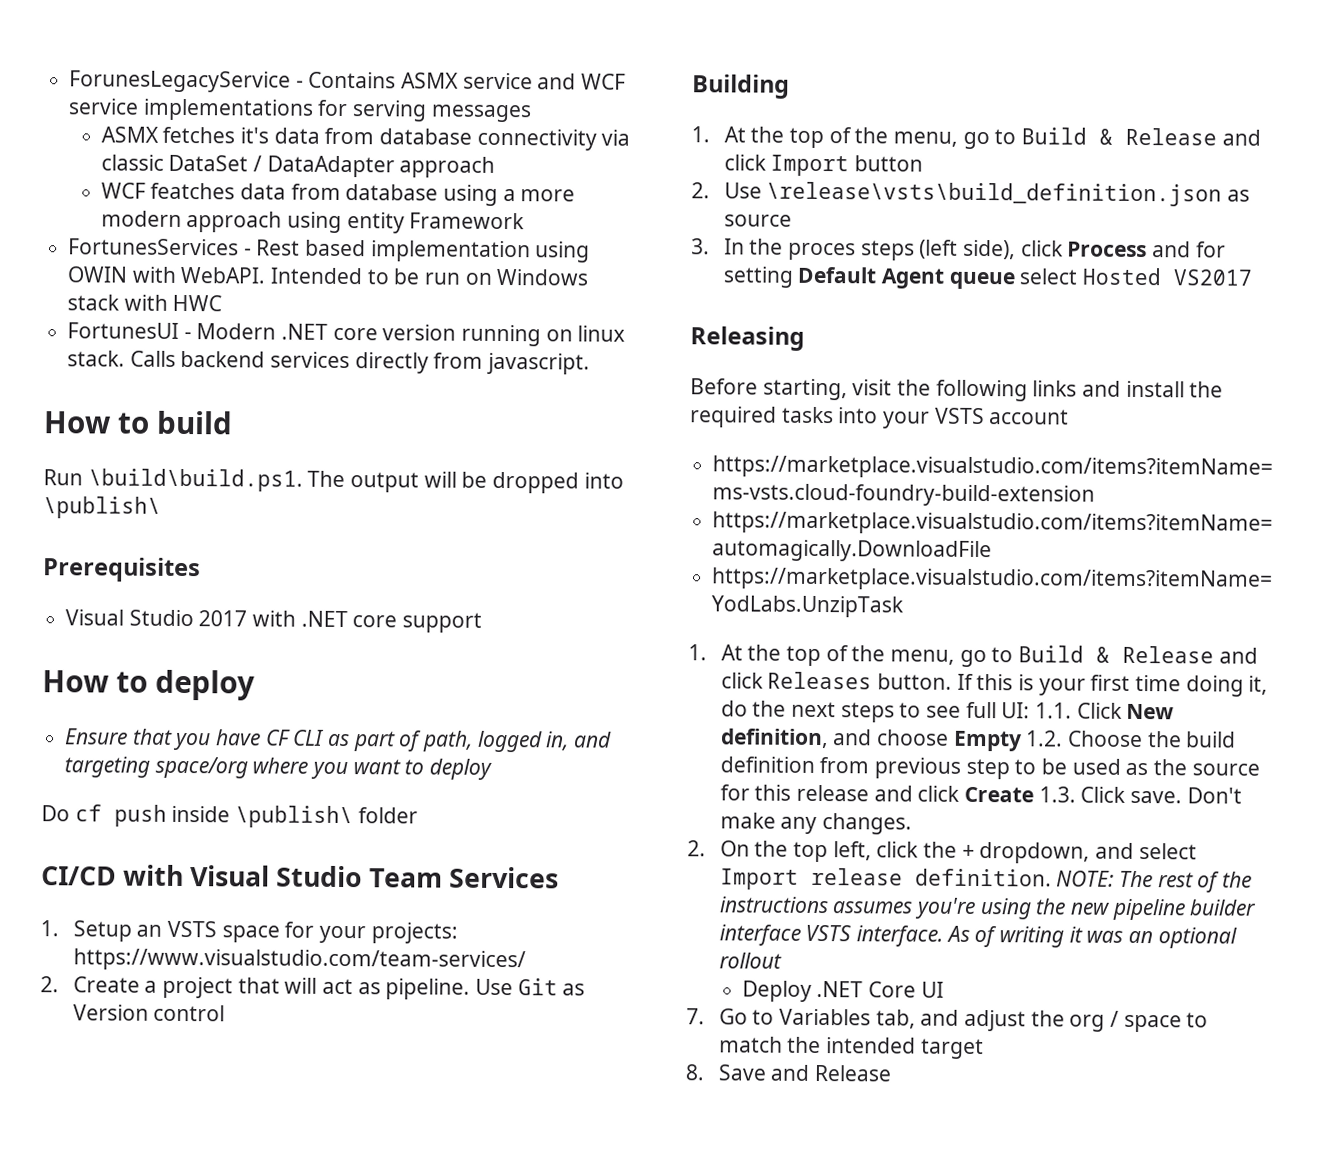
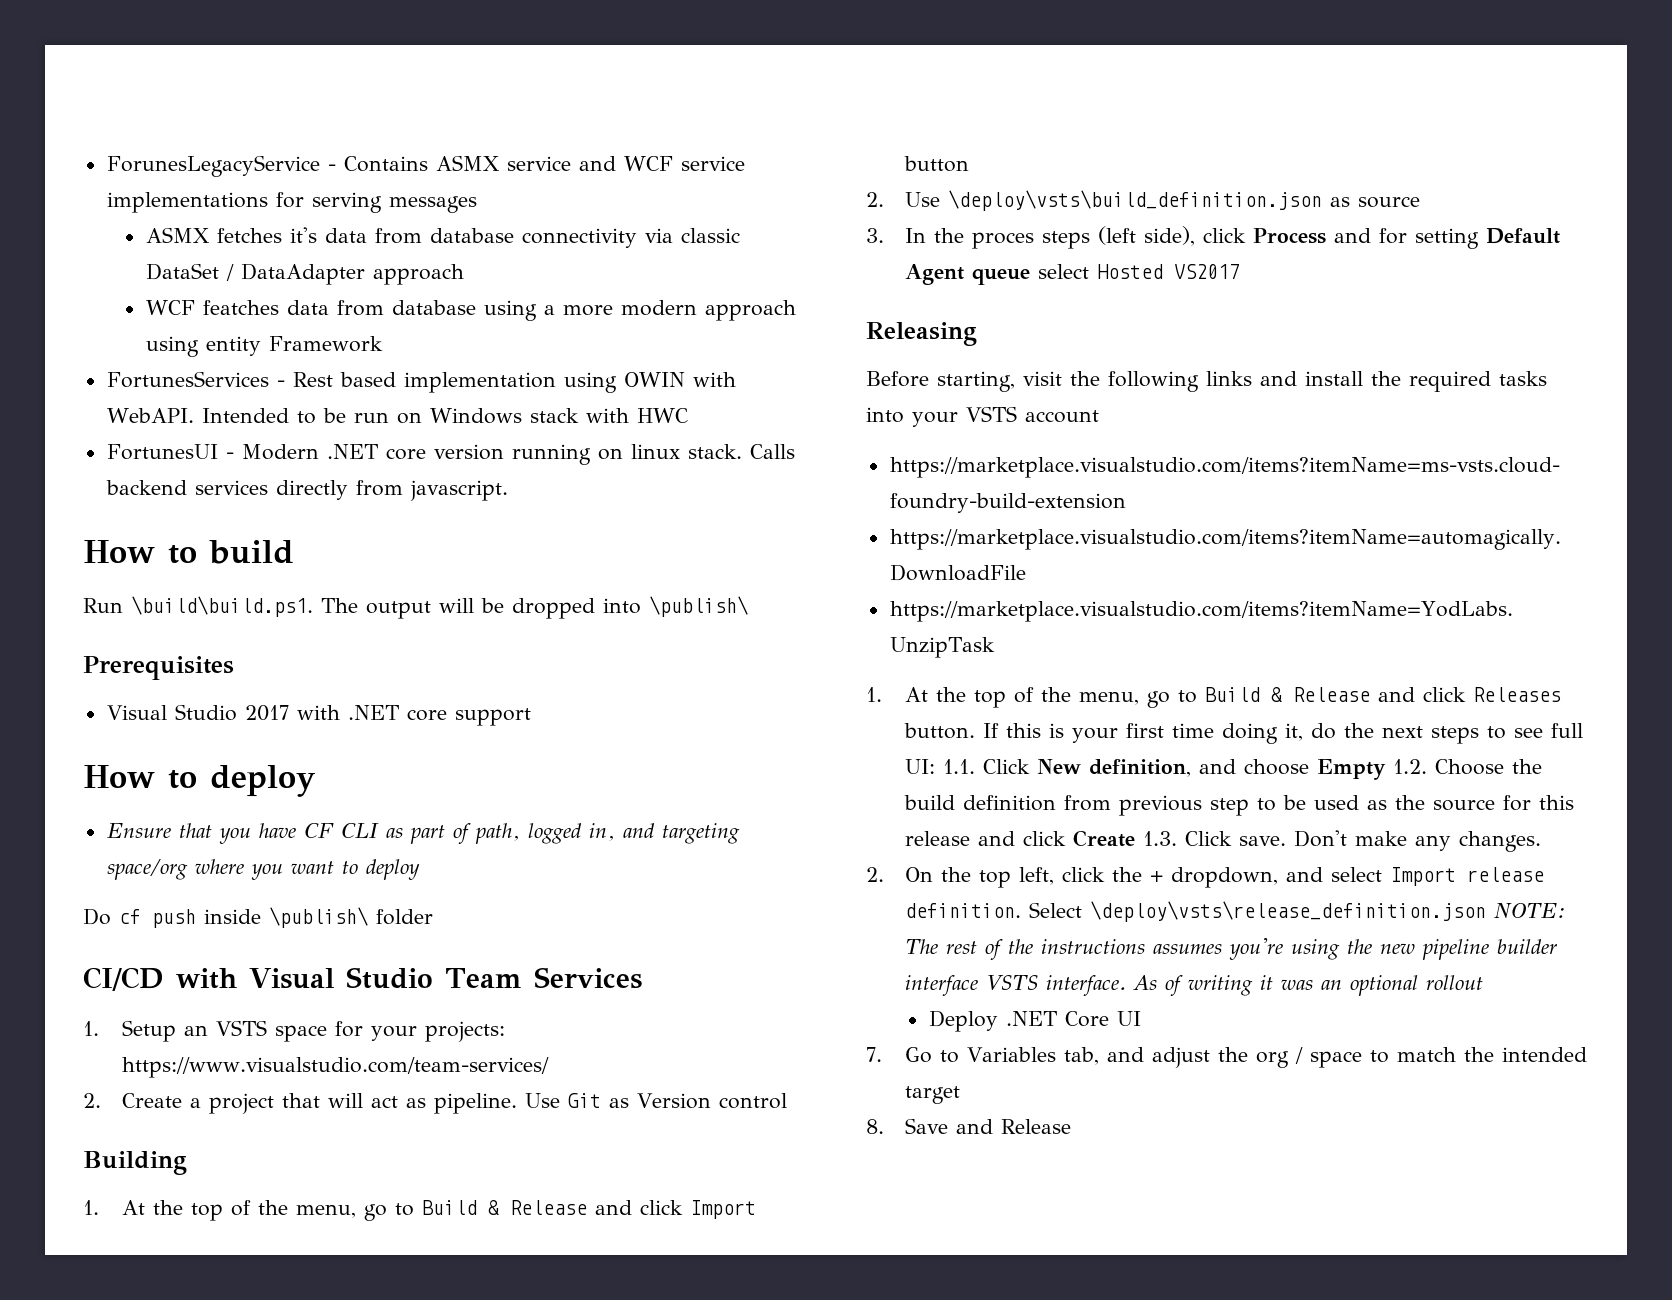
- 2. Use \release\vsts\build_definition.json as source
+ 2. Use \deploy\vsts\build_definition.json as source
- NOTE: The rest of the instructions assumes you're using the new pipeline builder interface VSTS interface.
+ Select \deploy\vsts\release_definition.json NOTE: The rest of the instructions assumes you're using the new pipeline builder interface VSTS interface.

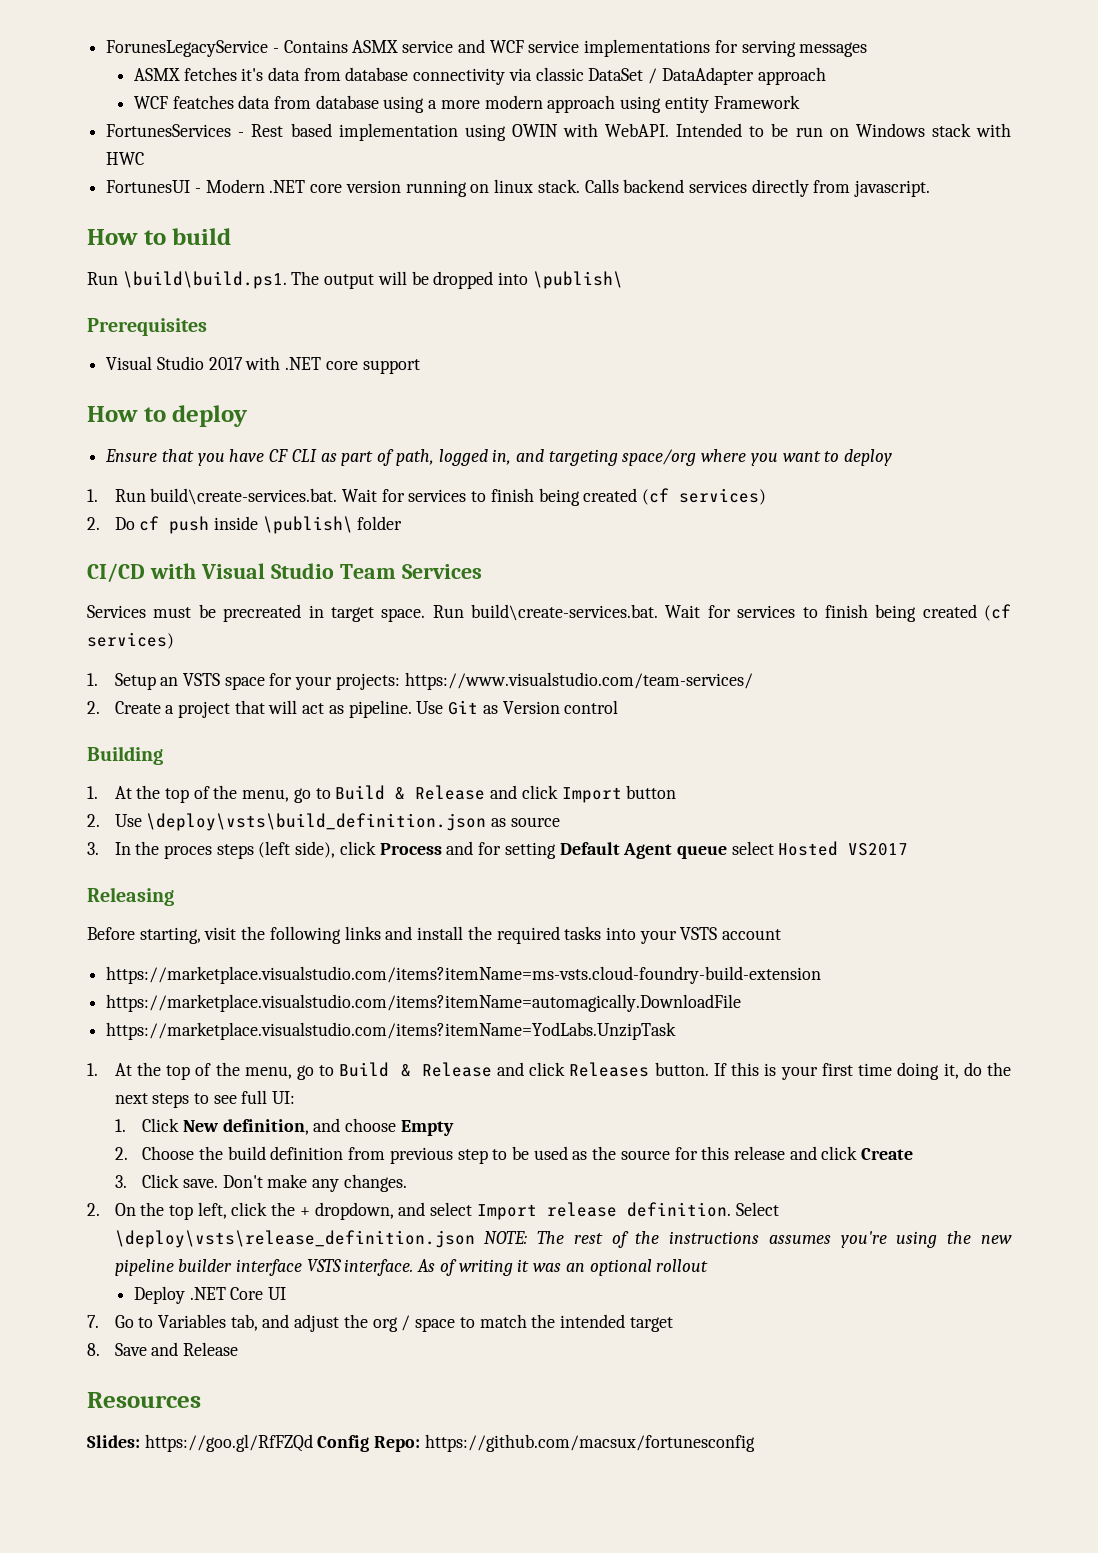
- Do cf push inside \publish\ folder
+ 1. Run build\create-services.bat. Wait for services to finish being created (cf services)
+ 2. Do cf push inside \publish\ folder
+ Services must be precreated in target space. Run build\create-services.bat. Wait for services to finish being created (cf services)
- If this is your first time doing it, do the next steps to see full UI: 1.1. Click New definition, and choose Empty 1.2. Choose the build definition from previous step to be used as the source for this release and click Create 1.3. Click save.
+ If this is your first time doing it, do the next steps to see full UI:
+ 1. Click New definition, and choose Empty
+ 2. Choose the build definition from previous step to be used as the source for this release and click Create
+ 3. Click save.
+ Resources
+ Slides: https://goo.gl/RfFZQd Config Repo: https://github.com/macsux/fortunesconfig

